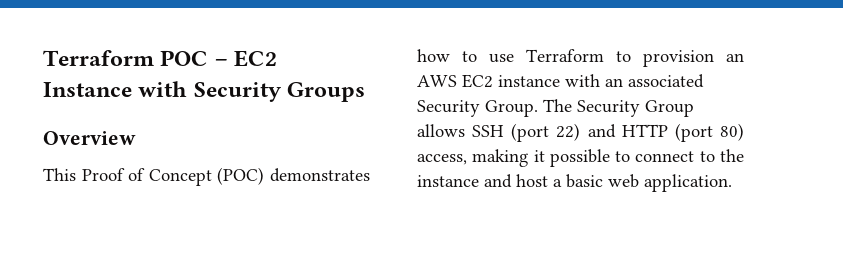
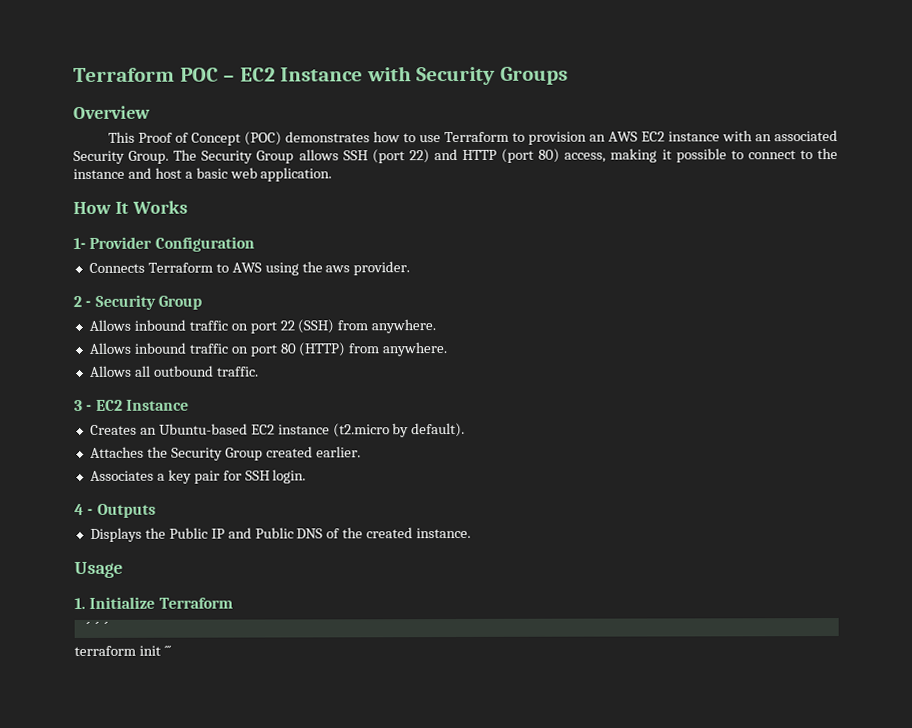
+ How It Works
+ 1- Provider Configuration
+ Connects Terraform to AWS using the aws provider.
+ 2 - Security Group
+ Allows inbound traffic on port 22 (SSH) from anywhere.
+ Allows inbound traffic on port 80 (HTTP) from anywhere.
+ Allows all outbound traffic.
+ 3 - EC2 Instance
+ Creates an Ubuntu-based EC2 instance (t2.micro by default).
+ Attaches the Security Group created earlier.
+ Associates a key pair for SSH login.
+ 4 - Outputs
+ Displays the Public IP and Public DNS of the created instance.
+ Usage
+ 1. Initialize Terraform
+ ´´´
+ terraform init ´´´

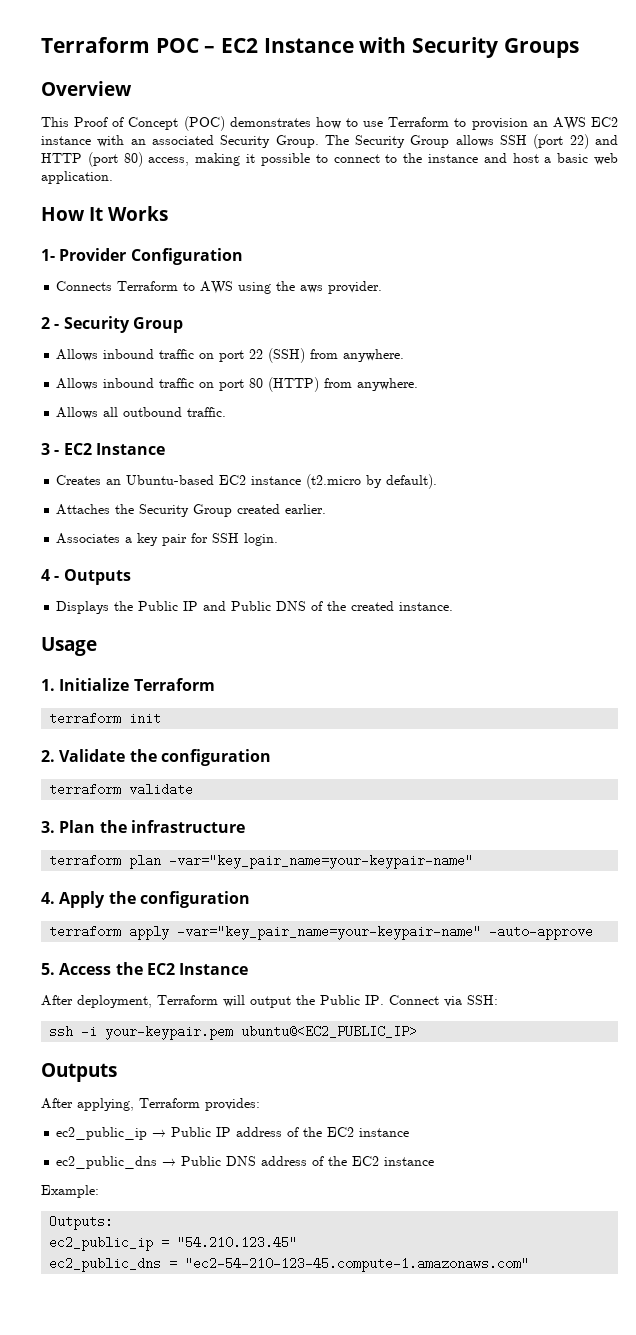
  1. Initialize Terraform
- ´´´
- terraform init ´´´
+ terraform init
+ 2. Validate the configuration
+ terraform validate
+ 3. Plan the infrastructure
+ terraform plan -var="key_pair_name=your-keypair-name"
+ 4. Apply the configuration
+ terraform apply -var="key_pair_name=your-keypair-name" -auto-approve
+ 5. Access the EC2 Instance
+ After deployment, Terraform will output the Public IP. Connect via SSH:
+ ssh -i your-keypair.pem ubuntu@<EC2_PUBLIC_IP>
+ Outputs
+ After applying, Terraform provides:
+ ec2_public_ip → Public IP address of the EC2 instance
+ ec2_public_dns → Public DNS address of the EC2 instance
+ Example:
+ Outputs:
+ ec2_public_ip = "54.210.123.45"
+ ec2_public_dns = "ec2-54-210-123-45.compute-1.amazonaws.com"

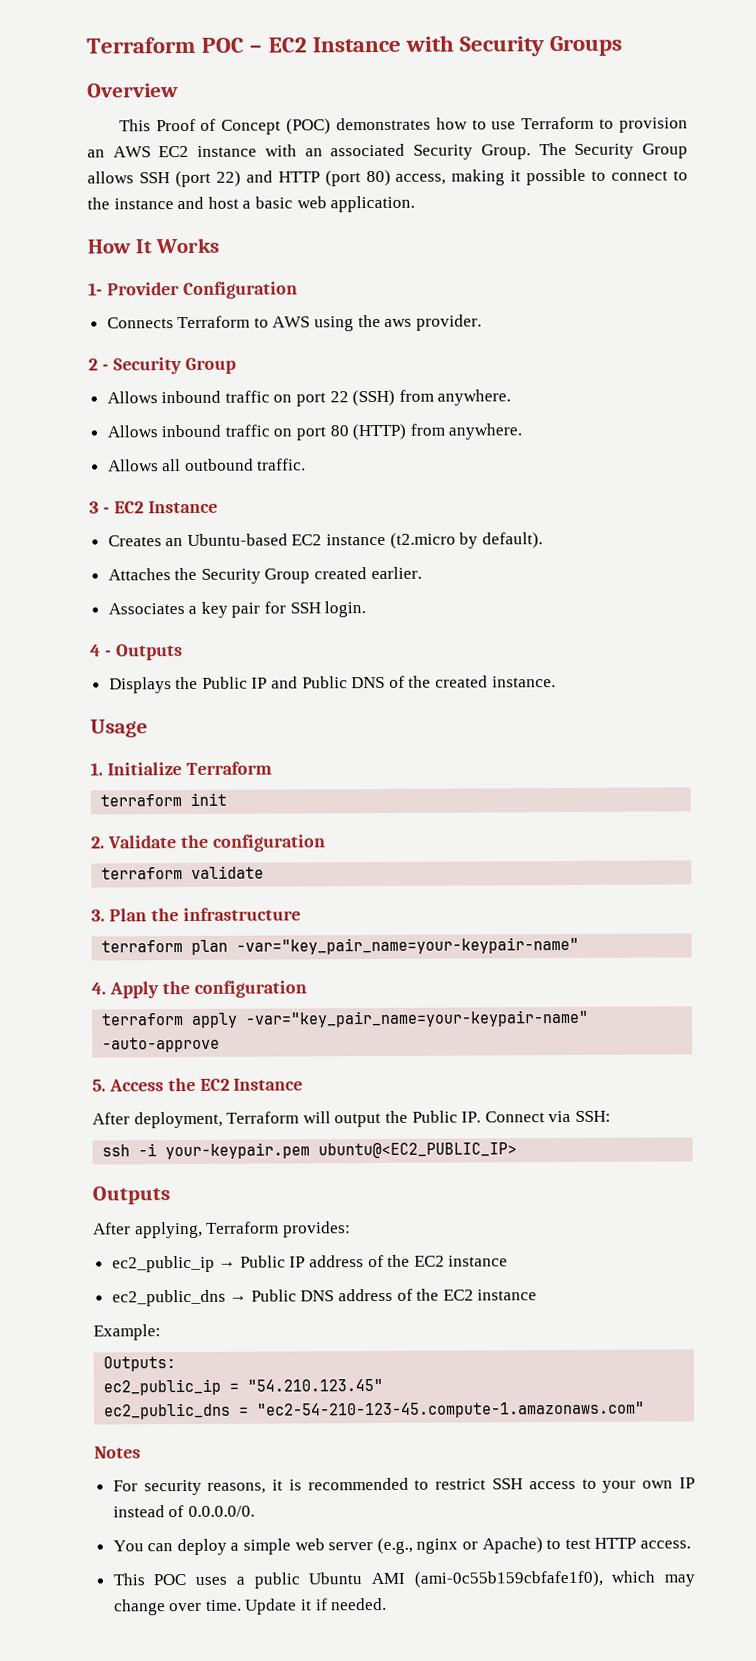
+ Notes
+ For security reasons, it is recommended to restrict SSH access to your own IP instead of 0.0.0.0/0.
+ You can deploy a simple web server (e.g., nginx or Apache) to test HTTP access.
+ This POC uses a public Ubuntu AMI (ami-0c55b159cbfafe1f0), which may change over time. Update it if needed.

